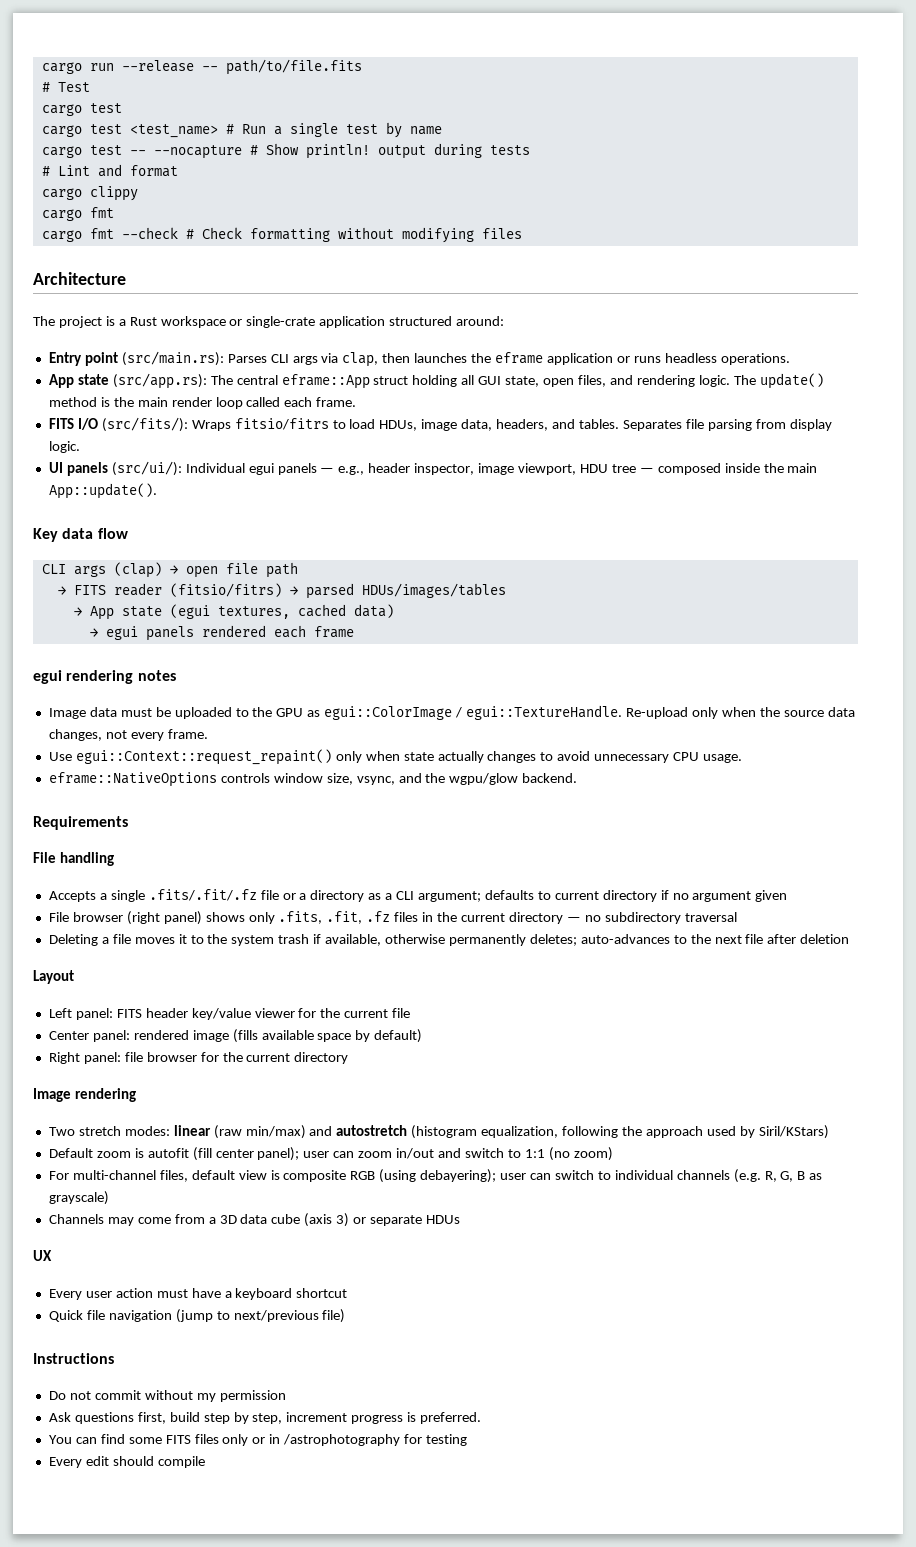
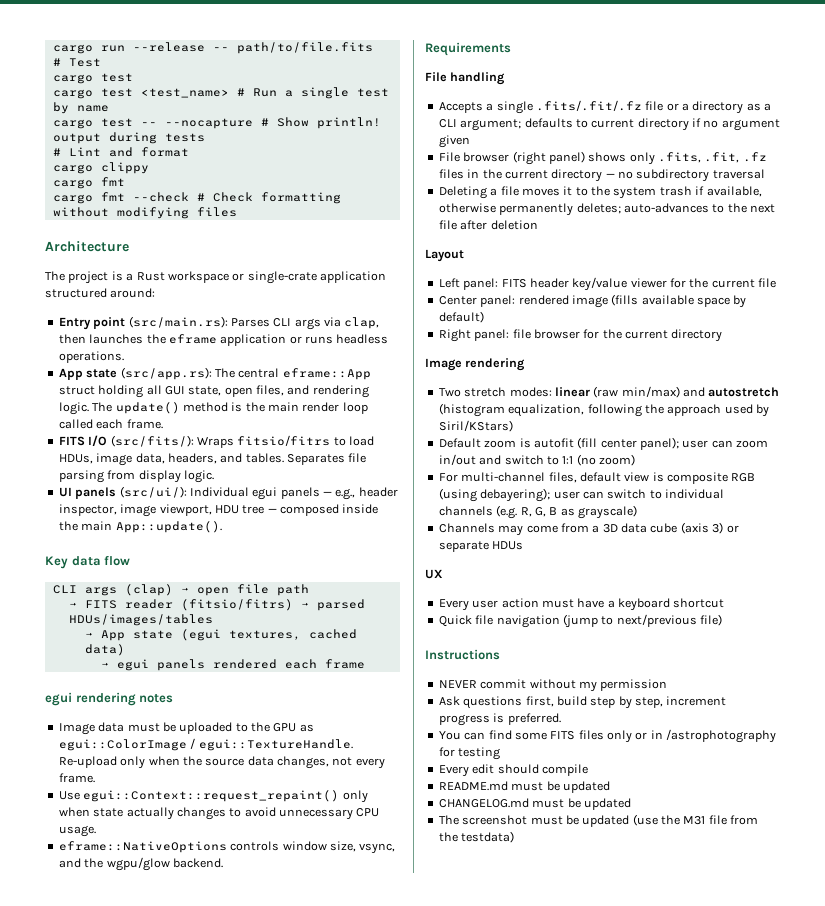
- Do not commit without my permission
+ NEVER commit without my permission
+ README.md must be updated
+ CHANGELOG.md must be updated
+ The screenshot must be updated (use the M31 file from the testdata)

